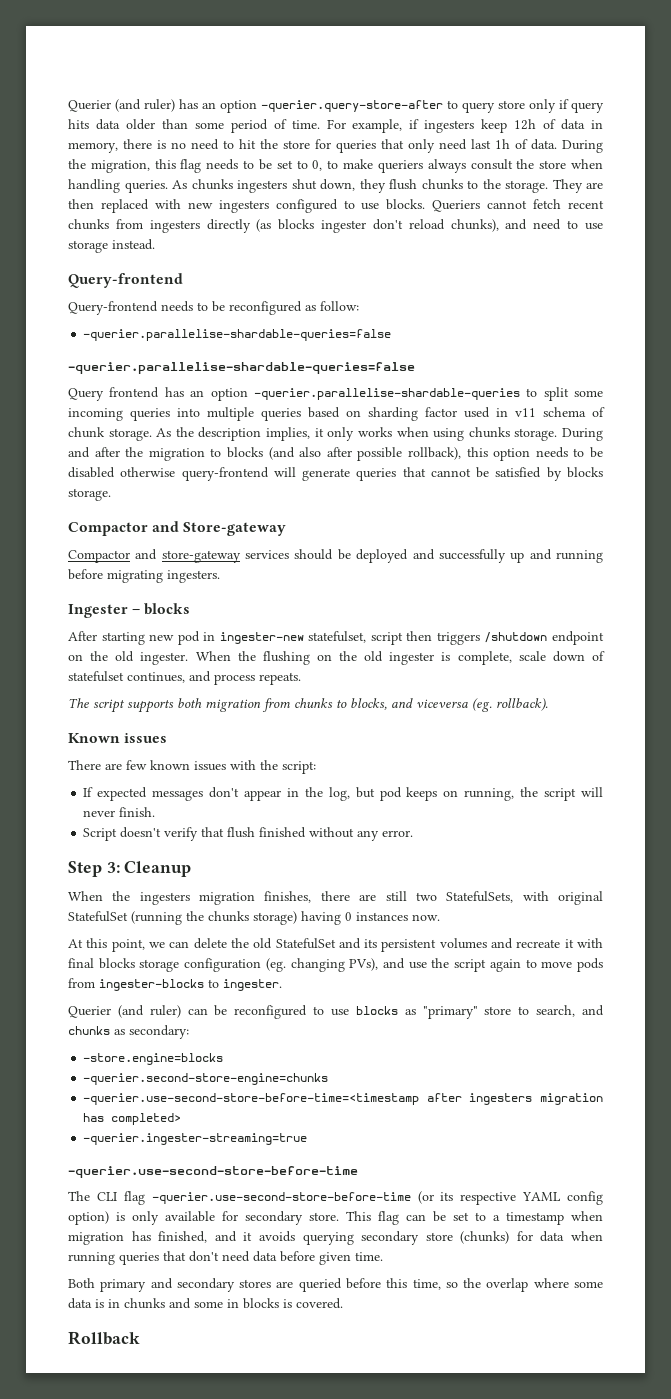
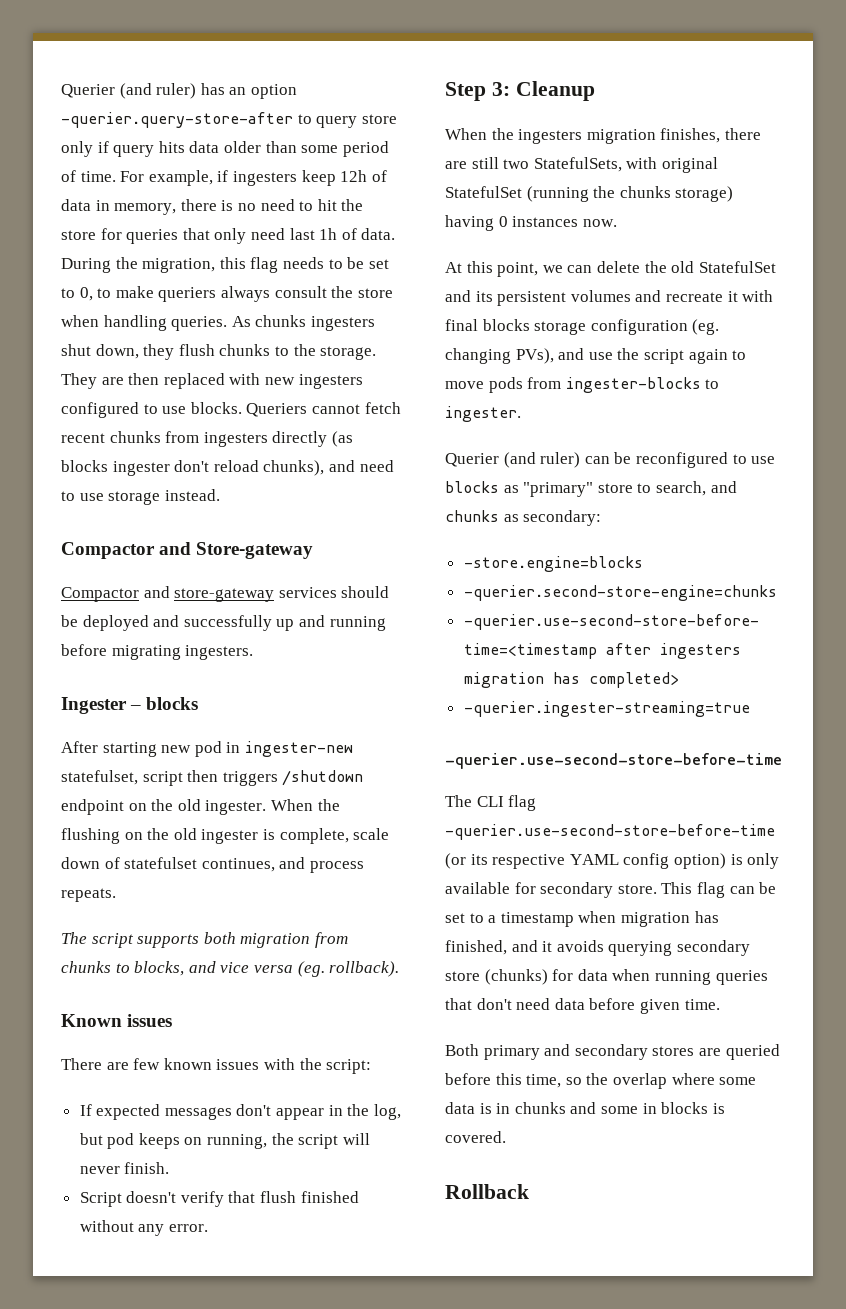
  Queriers cannot fetch recent chunks from ingesters directly (as blocks ingester don't reload chunks), and need to use storage instead.
- Query-frontend
- Query-frontend needs to be reconfigured as follow:
- -querier.parallelise-shardable-queries=false
- -querier.parallelise-shardable-queries=false
- Query frontend has an option -querier.parallelise-shardable-queries to split some incoming queries into multiple queries based on sharding factor used in v11 schema of chunk storage. As the description implies, it only works when using chunks storage. During and after the migration to blocks (and also after possible rollback), this option needs to be disabled otherwise query-frontend will generate queries that cannot be satisfied by blocks storage.
- The script supports both migration from chunks to blocks, and viceversa (eg. rollback).
+ The script supports both migration from chunks to blocks, and vice versa (eg. rollback).

